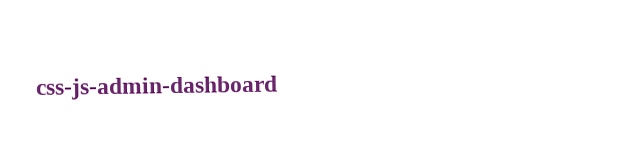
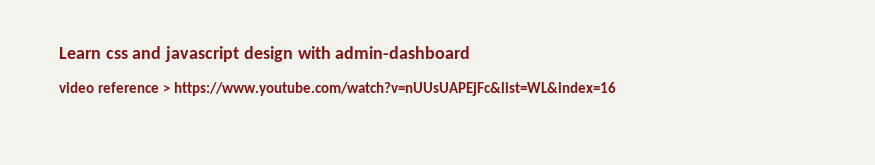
- css-js-admin-dashboard
+ Learn css and javascript design with admin-dashboard
+ video reference > https://www.youtube.com/watch?v=nUUsUAPEjFc&list=WL&index=16

